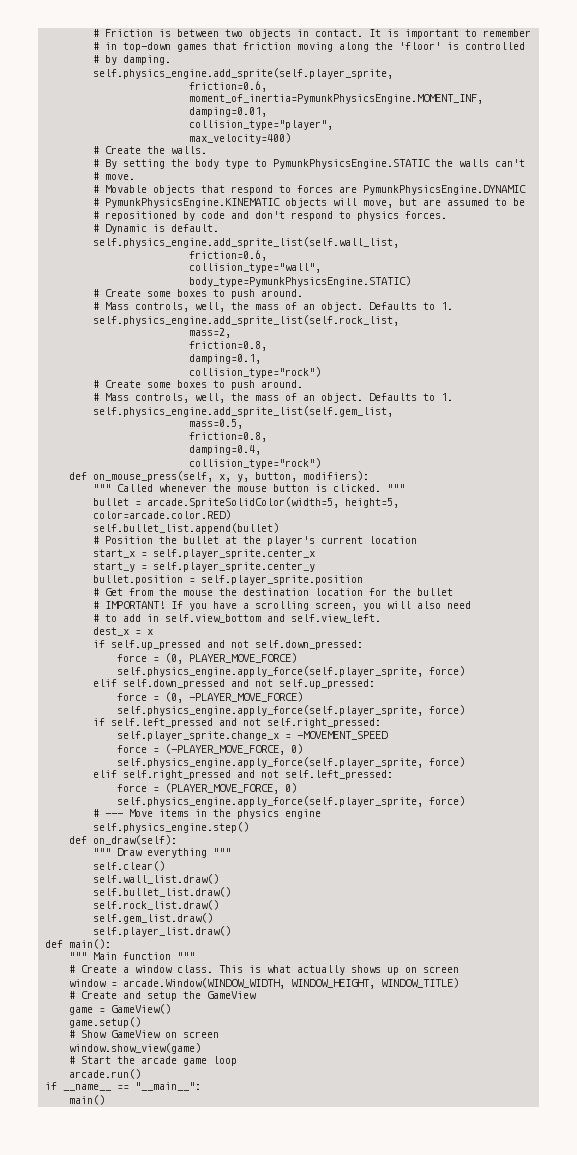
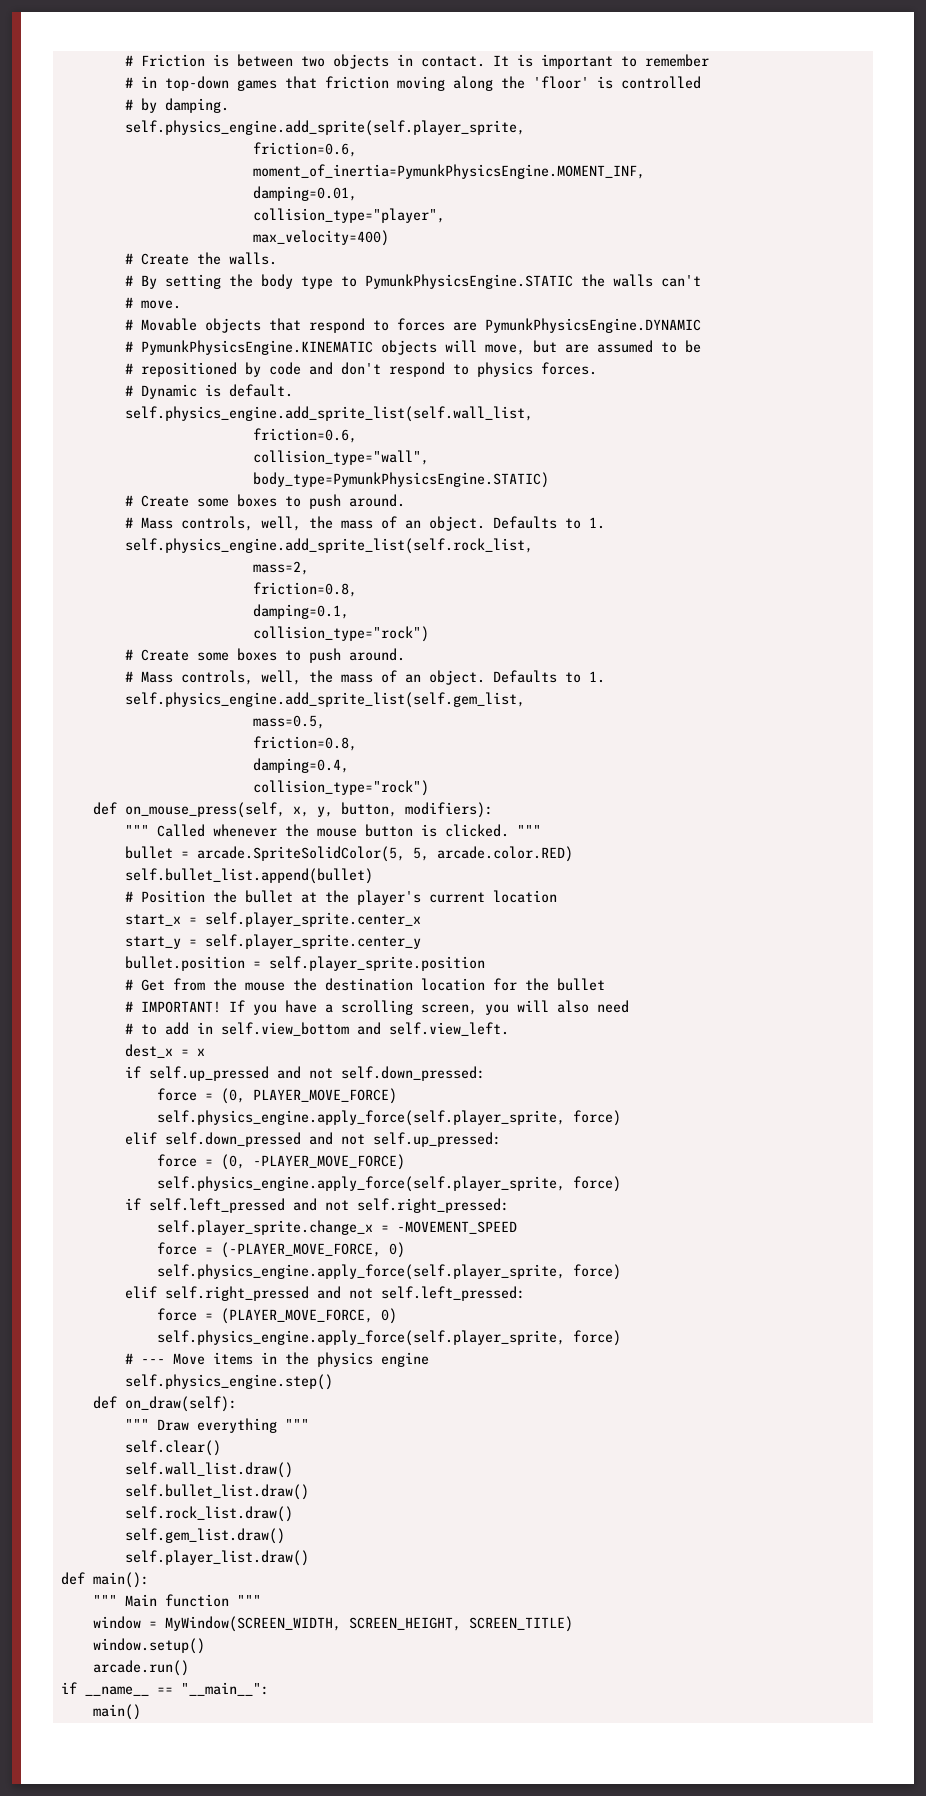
- bullet = arcade.SpriteSolidColor(width=5, height=5, color=arcade.color.RED)
+ bullet = arcade.SpriteSolidColor(5, 5, arcade.color.RED)
- # Create a window class. This is what actually shows up on screen
- window = arcade.Window(WINDOW_WIDTH, WINDOW_HEIGHT, WINDOW_TITLE)
- # Create and setup the GameView
- game = GameView()
- game.setup()
- # Show GameView on screen
- window.show_view(game)
- # Start the arcade game loop
+ window = MyWindow(SCREEN_WIDTH, SCREEN_HEIGHT, SCREEN_TITLE)
+ window.setup()

